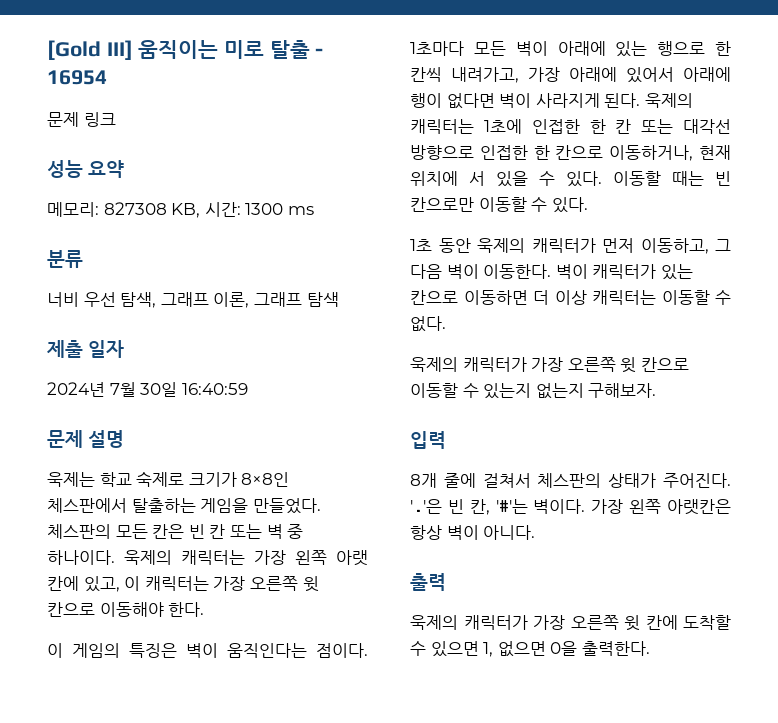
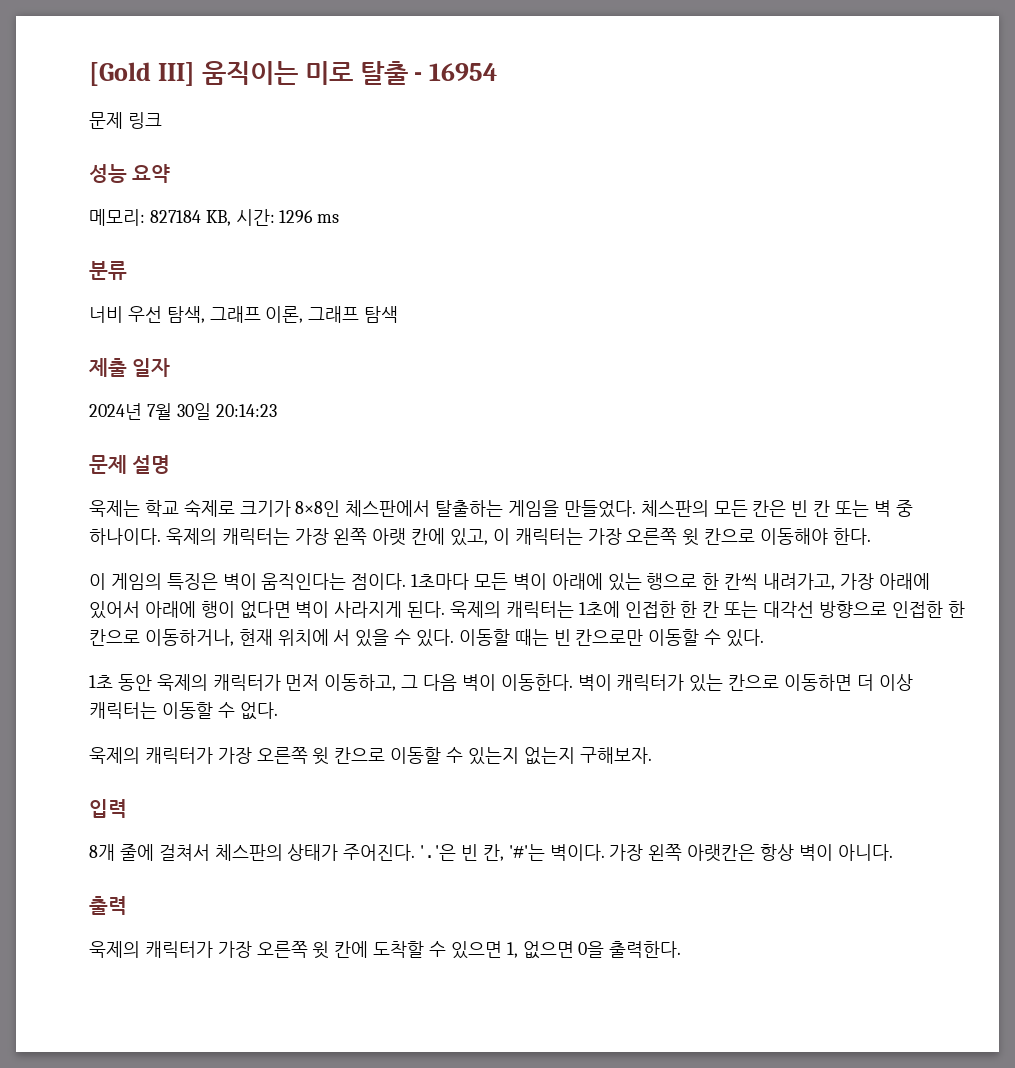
- 메모리: 827308 KB, 시간: 1300 ms
+ 메모리: 827184 KB, 시간: 1296 ms
- 2024년 7월 30일 16:40:59
+ 2024년 7월 30일 20:14:23

